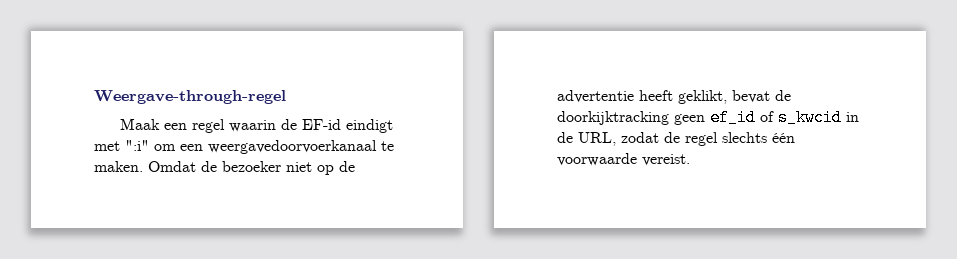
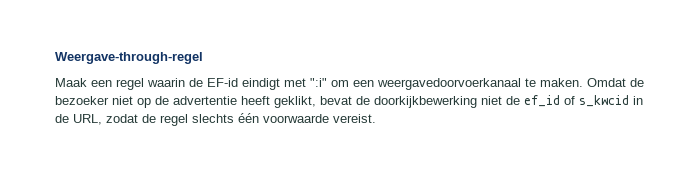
- Omdat de bezoeker niet op de advertentie heeft geklikt, bevat de doorkijktracking geen ef_id of s_kwcid in de URL, zodat de regel slechts één voorwaarde vereist.
+ Omdat de bezoeker niet op de advertentie heeft geklikt, bevat de doorkijkbewerking niet de ef_id of s_kwcid in de URL, zodat de regel slechts één voorwaarde vereist.

